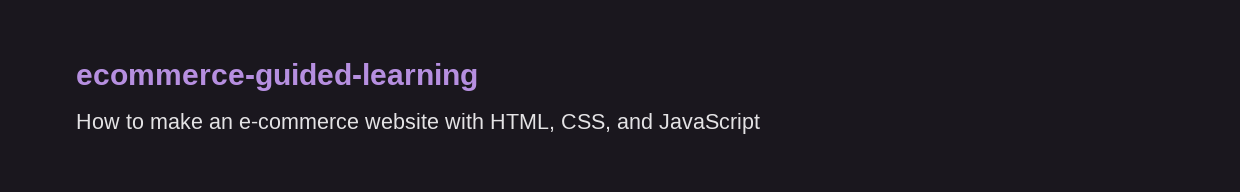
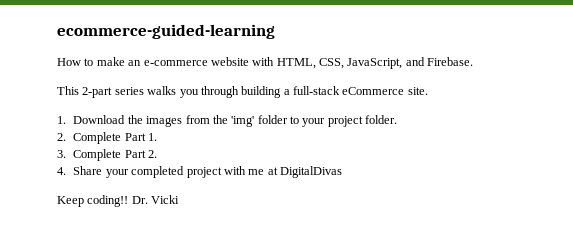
- How to make an e-commerce website with HTML, CSS, and JavaScript
+ How to make an e-commerce website with HTML, CSS, JavaScript, and Firebase.
+ This 2-part series walks you through building a full-stack eCommerce site.
+ 1. Download the images from the 'img' folder to your project folder.
+ 2. Complete Part 1.
+ 3. Complete Part 2.
+ 4. Share your completed project with me at DigitalDivas
+ Keep coding!! Dr. Vicki

